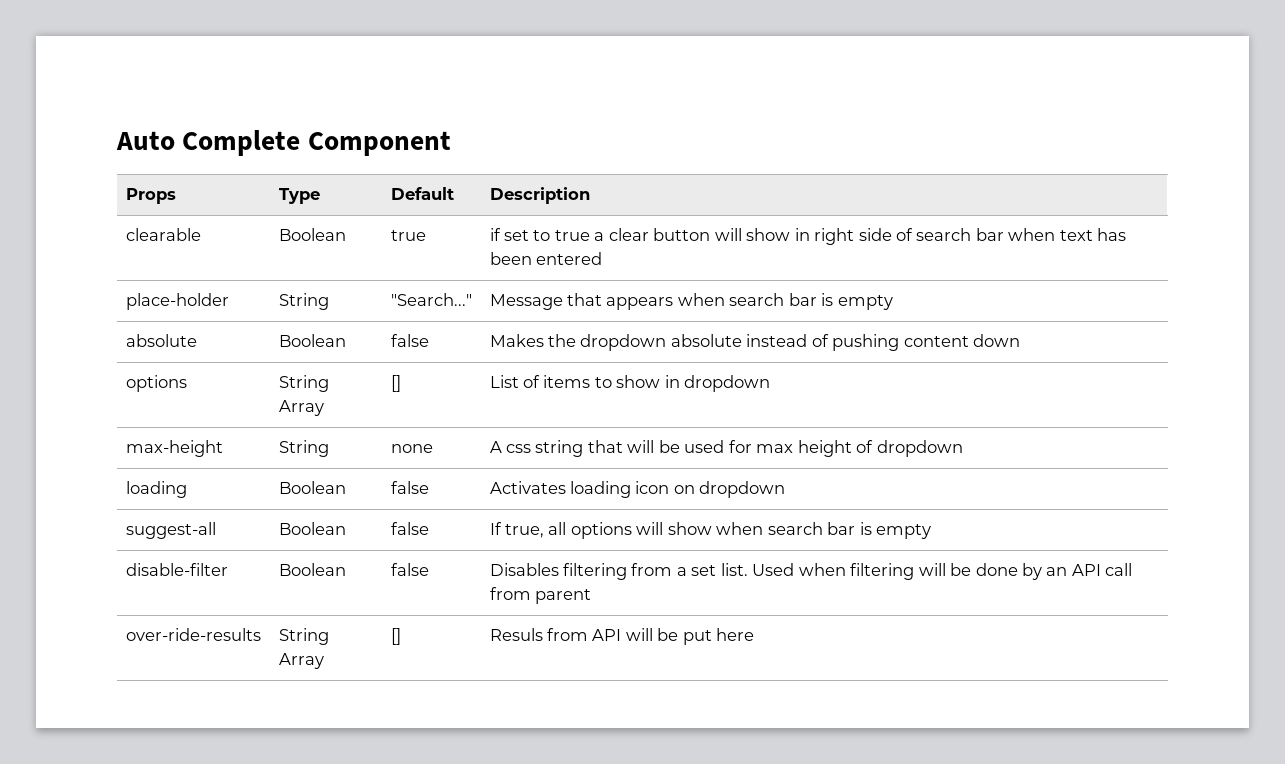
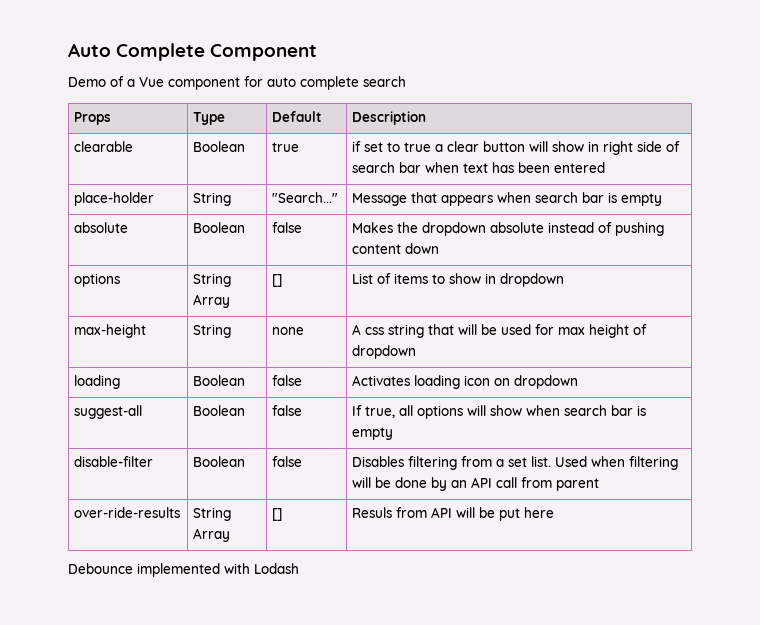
+ Demo of a Vue component for auto complete search
+ Debounce implemented with Lodash

